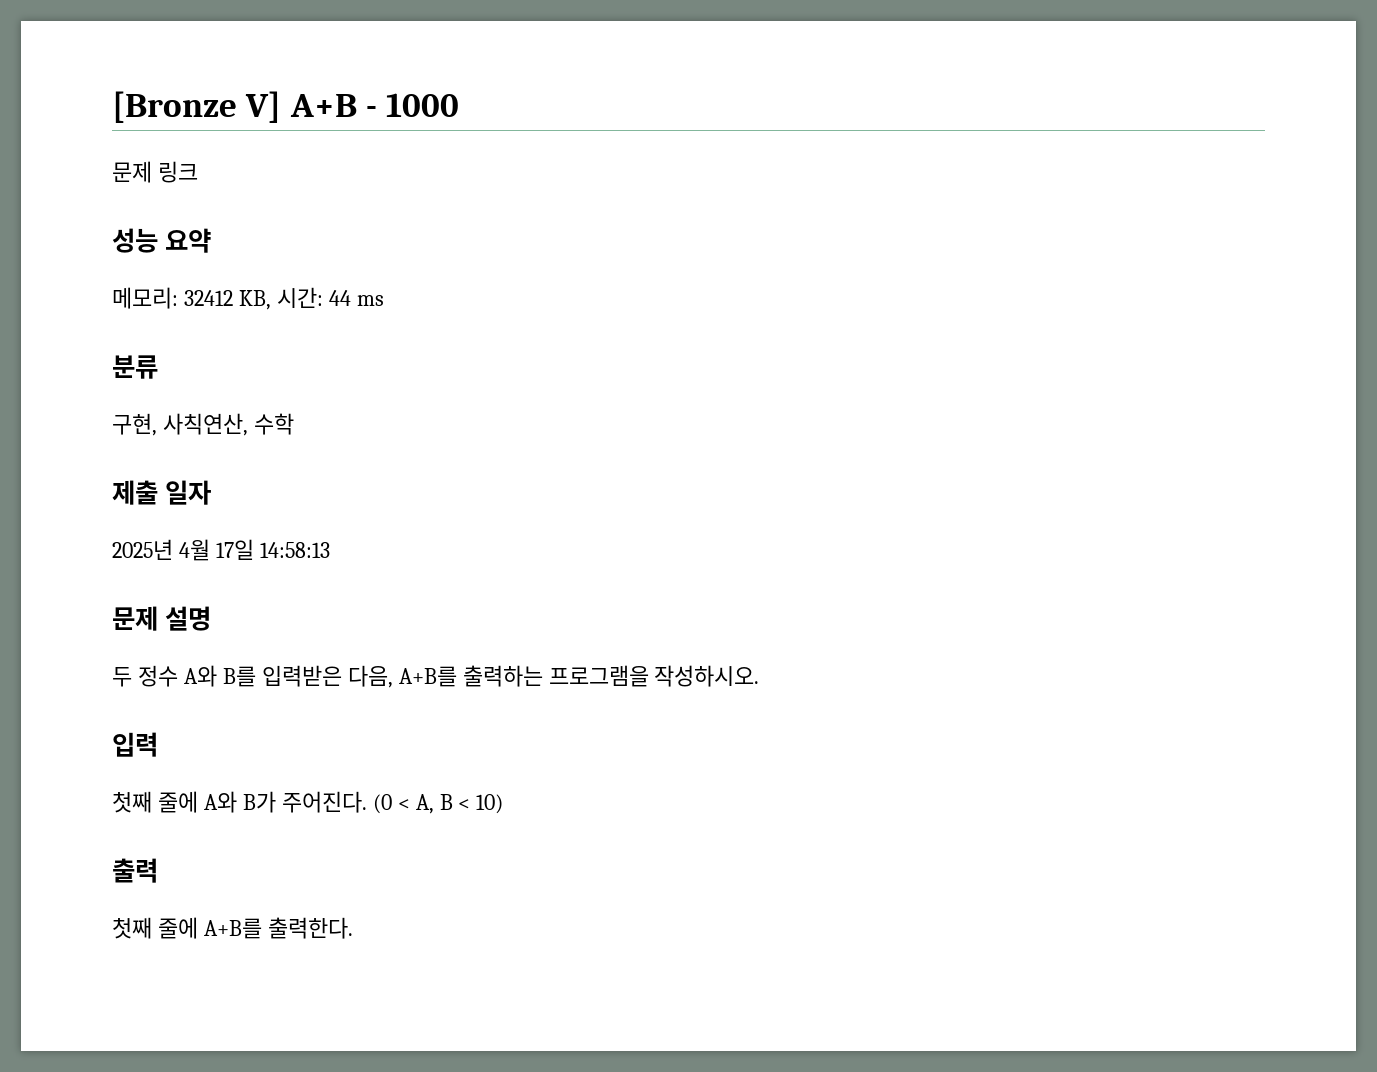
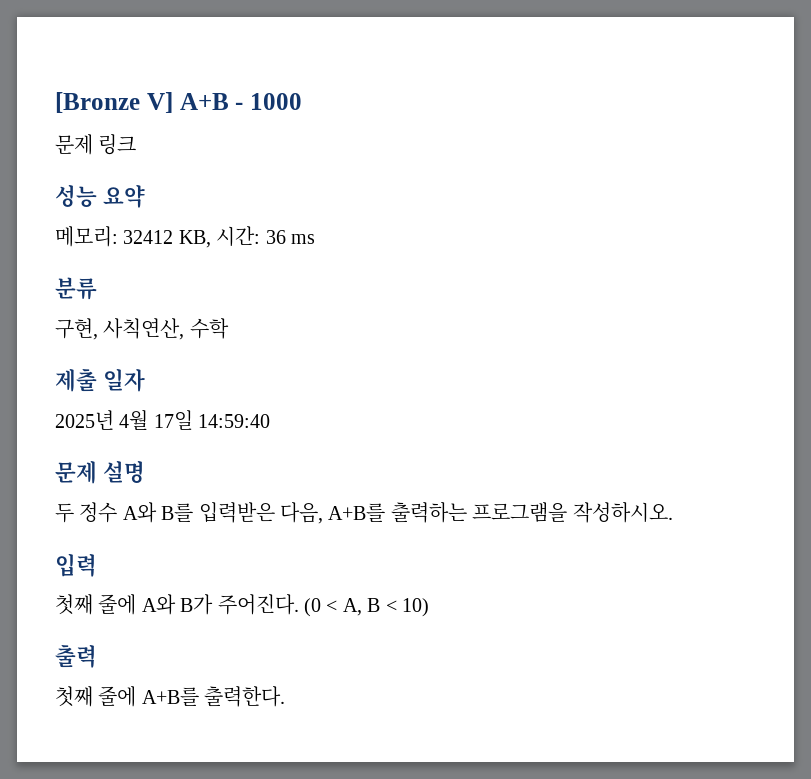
- 메모리: 32412 KB, 시간: 44 ms
+ 메모리: 32412 KB, 시간: 36 ms
- 2025년 4월 17일 14:58:13
+ 2025년 4월 17일 14:59:40

